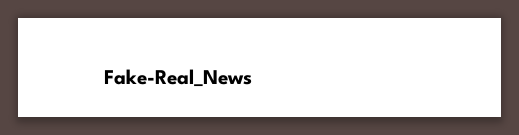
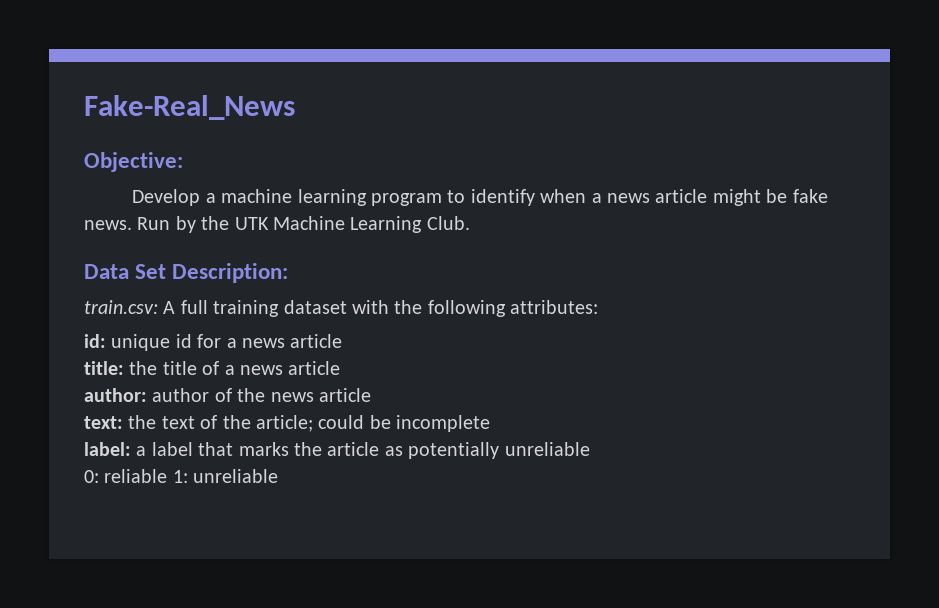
+ Objective:
+ Develop a machine learning program to identify when a news article might be fake news. Run by the UTK Machine Learning Club.
+ Data Set Description:
+ train.csv: A full training dataset with the following attributes:
+ id: unique id for a news article
+ title: the title of a news article
+ author: author of the news article
+ text: the text of the article; could be incomplete
+ label: a label that marks the article as potentially unreliable
+ 0: reliable 1: unreliable

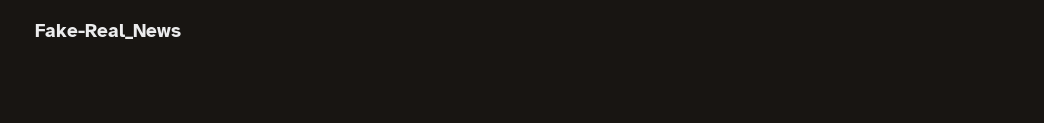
- Objective:
- Develop a machine learning program to identify when a news article might be fake news. Run by the UTK Machine Learning Club.
- Data Set Description:
- train.csv: A full training dataset with the following attributes:
- id: unique id for a news article
- title: the title of a news article
- author: author of the news article
- text: the text of the article; could be incomplete
- label: a label that marks the article as potentially unreliable
- 0: reliable 1: unreliable

